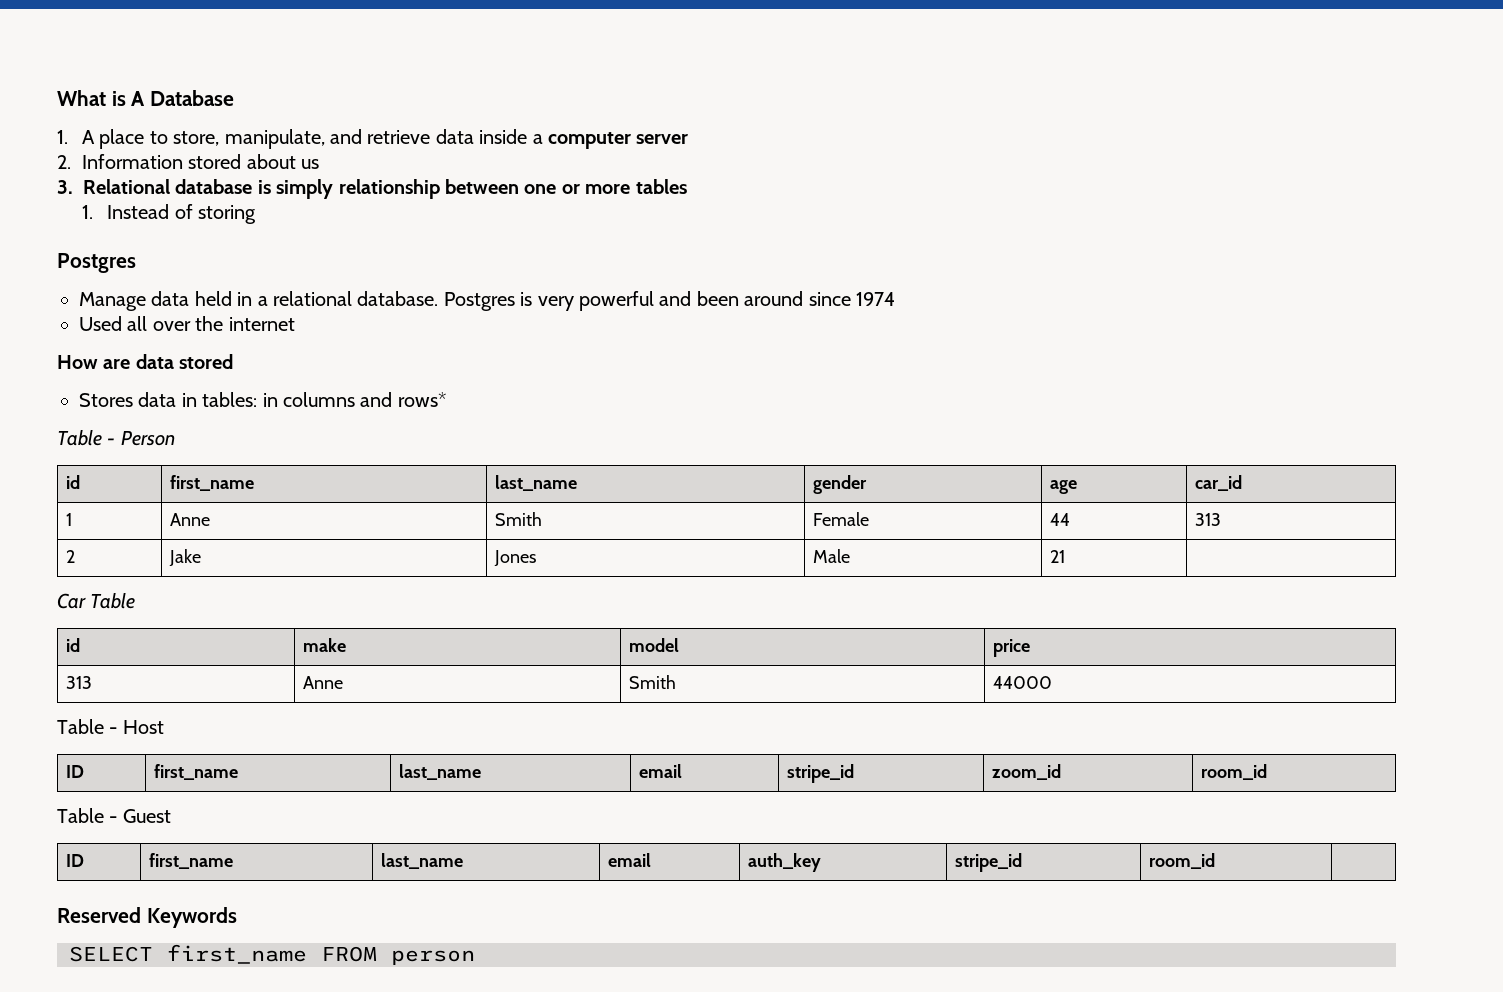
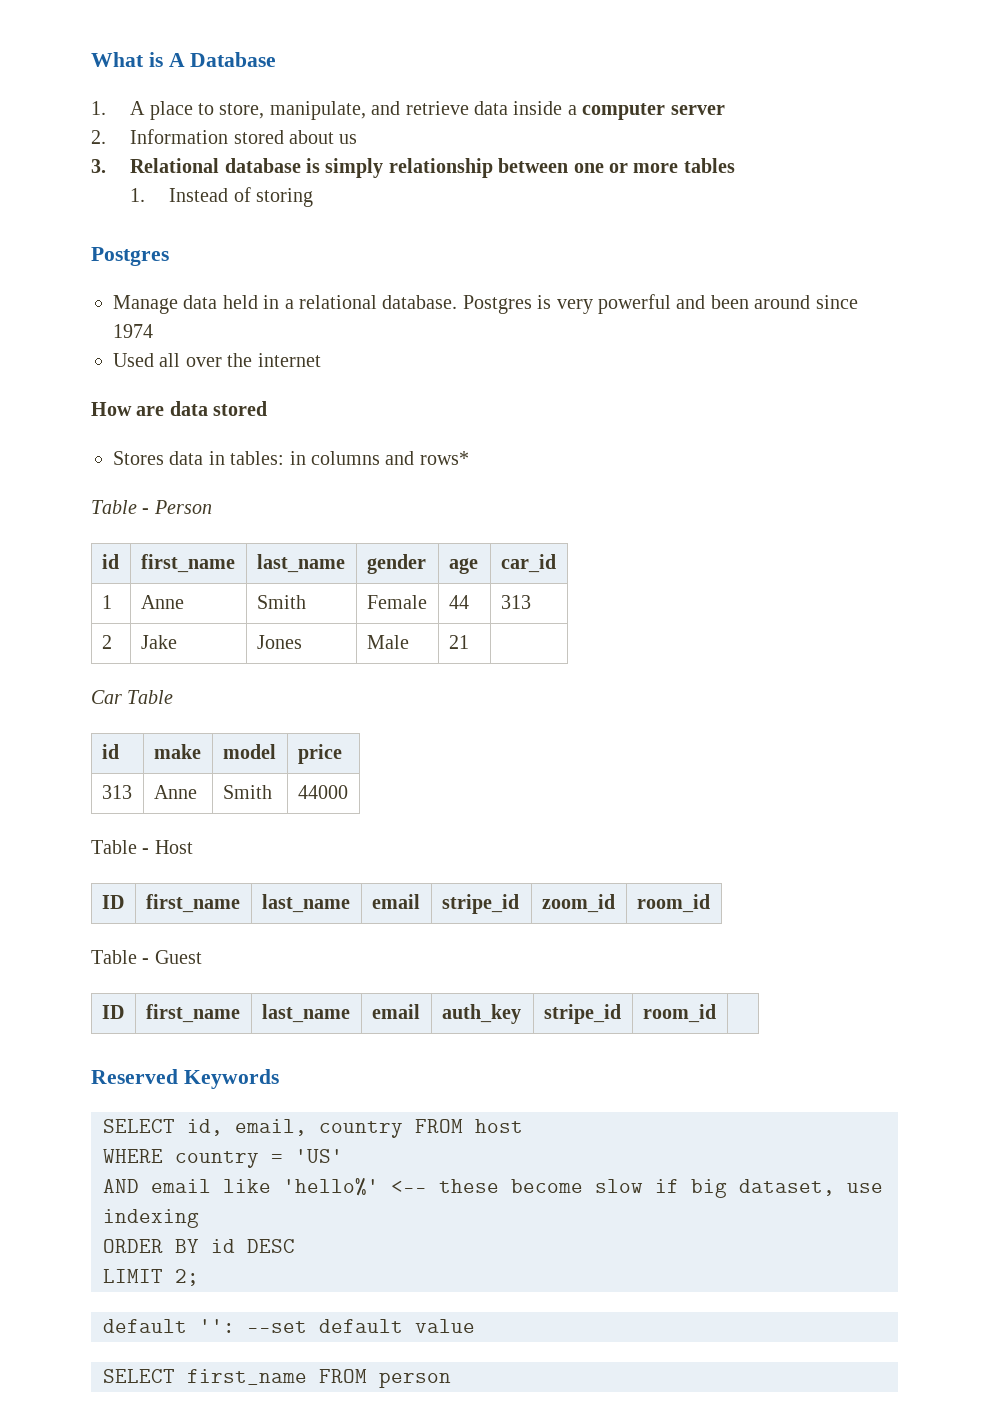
+ SELECT id, email, country FROM host
+ WHERE country = 'US'
+ AND email like 'hello%' <-- these become slow if big dataset, use indexing
+ ORDER BY id DESC
+ LIMIT 2;
+ default '': --set default value

